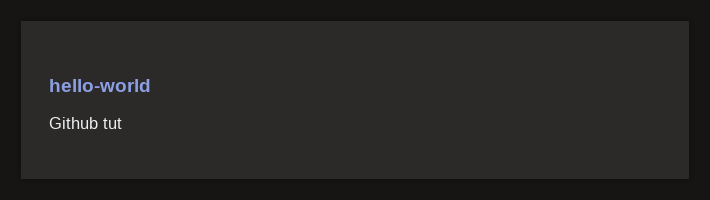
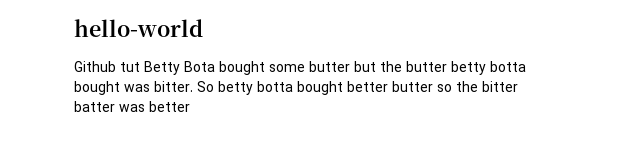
- Github tut
+ Github tut Betty Bota bought some butter but the butter betty botta bought was bitter. So betty botta bought better butter so the bitter batter was better

